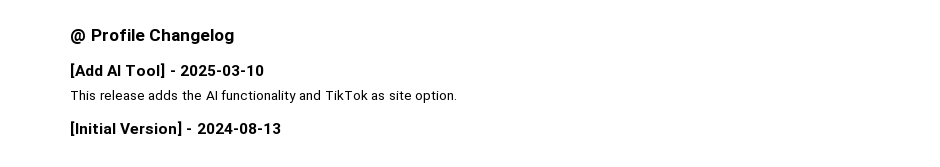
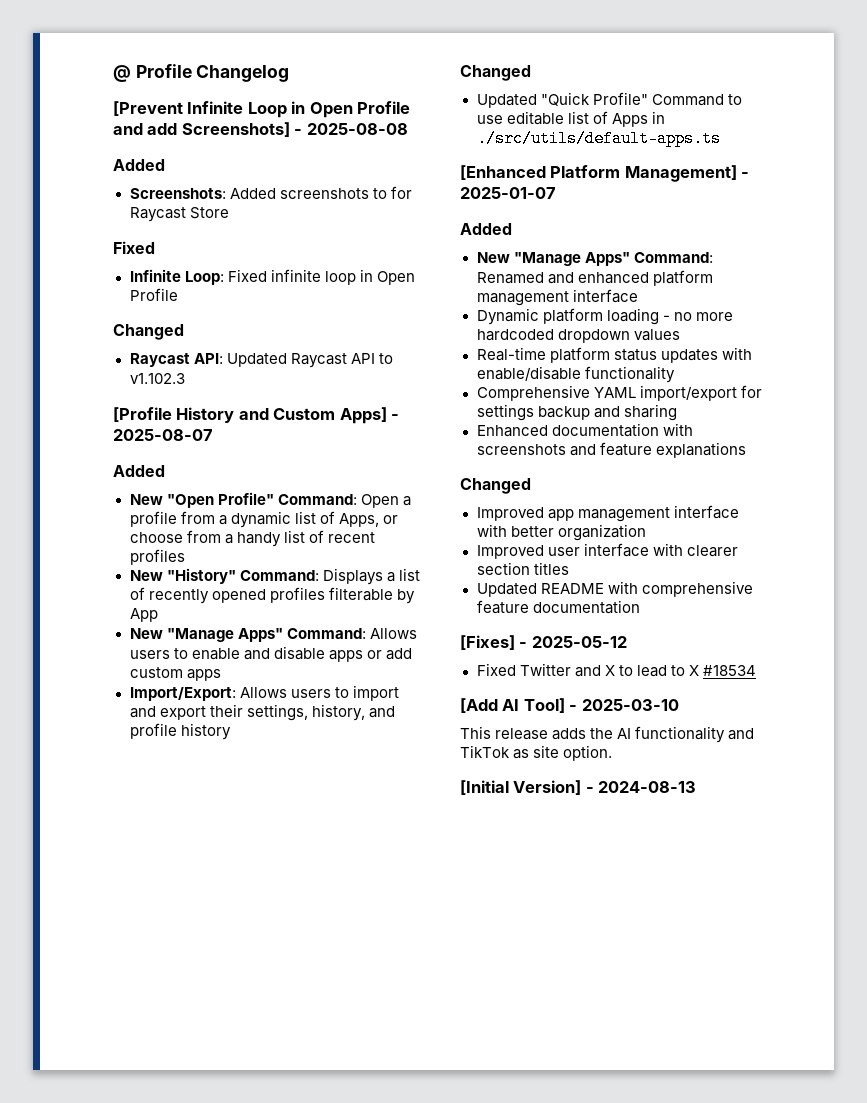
+ [Prevent Infinite Loop in Open Profile and add Screenshots] - 2025-08-08
+ Added
+ Screenshots: Added screenshots to for Raycast Store
+ Fixed
+ Infinite Loop: Fixed infinite loop in Open Profile
+ Changed
+ Raycast API: Updated Raycast API to v1.102.3
+ [Profile History and Custom Apps] - 2025-08-07
+ Added
+ New "Open Profile" Command: Open a profile from a dynamic list of Apps, or choose from a handy list of recent profiles
+ New "History" Command: Displays a list of recently opened profiles filterable by App
+ New "Manage Apps" Command: Allows users to enable and disable apps or add custom apps
+ Import/Export: Allows users to import and export their settings, history, and profile history
+ Changed
+ Updated "Quick Profile" Command to use editable list of Apps in ./src/utils/default-apps.ts
+ [Enhanced Platform Management] - 2025-01-07
+ Added
+ New "Manage Apps" Command: Renamed and enhanced platform management interface
+ Dynamic platform loading - no more hardcoded dropdown values
+ Real-time platform status updates with enable/disable functionality
+ Comprehensive YAML import/export for settings backup and sharing
+ Enhanced documentation with screenshots and feature explanations
+ Changed
+ Improved app management interface with better organization
+ Improved user interface with clearer section titles
+ Updated README with comprehensive feature documentation
+ [Fixes] - 2025-05-12
+ Fixed Twitter and X to lead to X #18534

